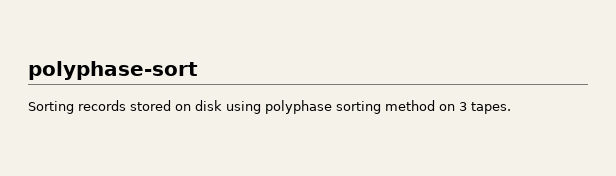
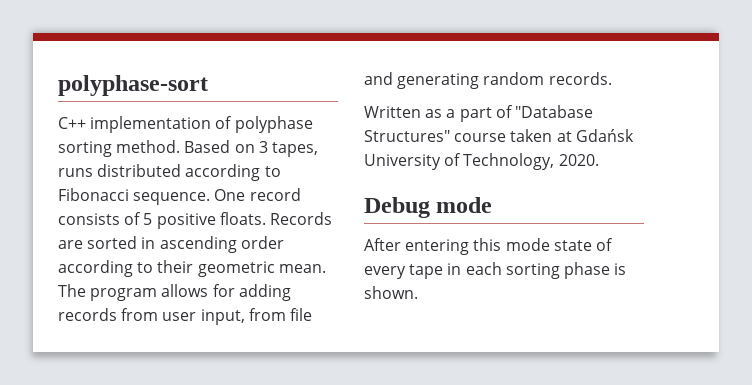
- Sorting records stored on disk using polyphase sorting method on 3 tapes.
+ C++ implementation of polyphase sorting method. Based on 3 tapes, runs distributed according to Fibonacci sequence. One record consists of 5 positive floats. Records are sorted in ascending order according to their geometric mean. The program allows for adding records from user input, from file and generating random records.
+ Written as a part of "Database Structures" course taken at Gdańsk University of Technology, 2020.
+ Debug mode
+ After entering this mode state of every tape in each sorting phase is shown.

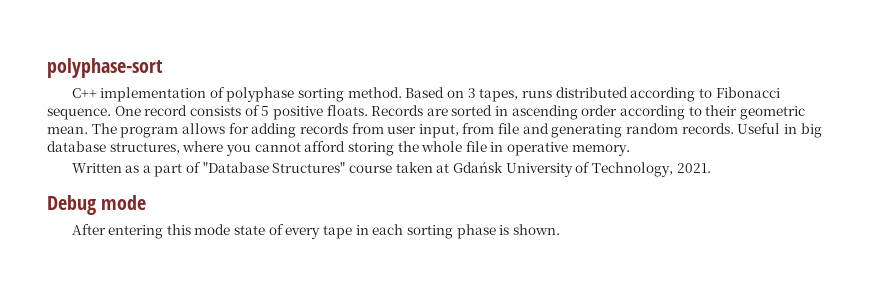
+ Useful in big database structures, where you cannot afford storing the whole file in operative memory.
- Written as a part of "Database Structures" course taken at Gdańsk University of Technology, 2020.
+ Written as a part of "Database Structures" course taken at Gdańsk University of Technology, 2021.

